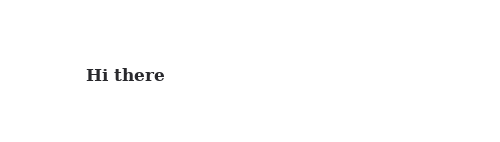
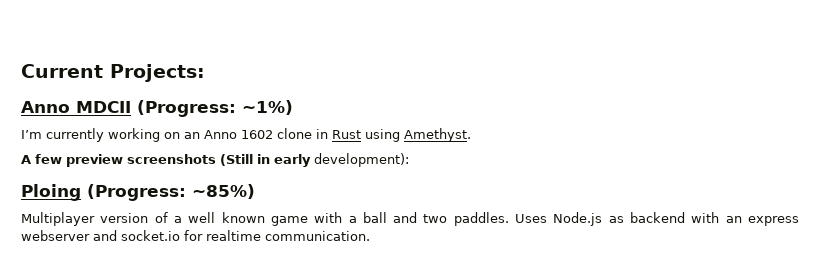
- Hi there
+ Current Projects:
+ Anno MDCII (Progress: ~1%)
+ I’m currently working on an Anno 1602 clone in Rust using Amethyst.
+ A few preview screenshots (Still in early development):
+ Ploing (Progress: ~85%)
+ Multiplayer version of a well known game with a ball and two paddles. Uses Node.js as backend with an express webserver and socket.io for realtime communication.

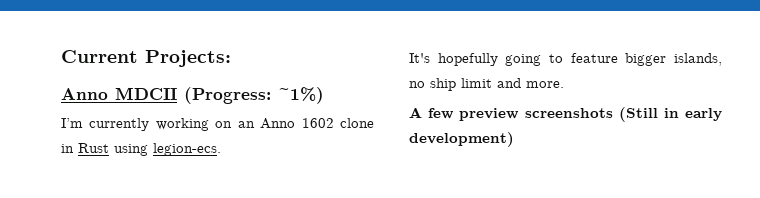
- I’m currently working on an Anno 1602 clone in Rust using Amethyst.
+ I’m currently working on an Anno 1602 clone in Rust using legion-ecs.
+ It's hopefully going to feature bigger islands, no ship limit and more.
- A few preview screenshots (Still in early development):
- Ploing (Progress: ~85%)
- Multiplayer version of a well known game with a ball and two paddles. Uses Node.js as backend with an express webserver and socket.io for realtime communication.
+ A few preview screenshots (Still in early development)

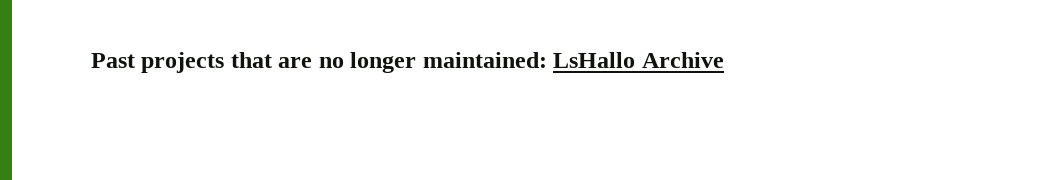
- Current Projects:
- Anno MDCII (Progress: ~1%)
- I’m currently working on an Anno 1602 clone in Rust using legion-ecs.
- It's hopefully going to feature bigger islands, no ship limit and more.
- A few preview screenshots (Still in early development)
+ Past projects that are no longer maintained: LsHallo Archive

